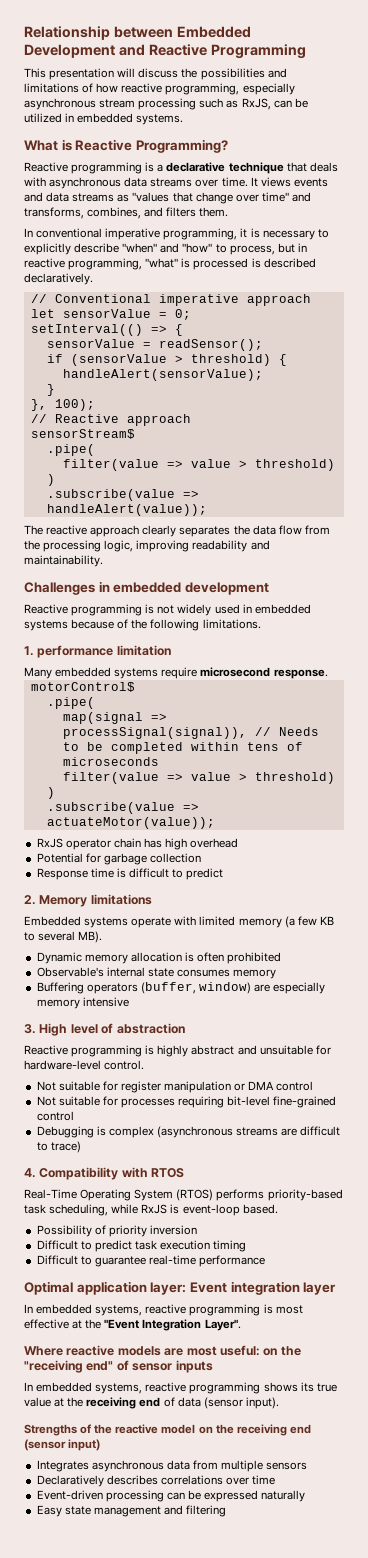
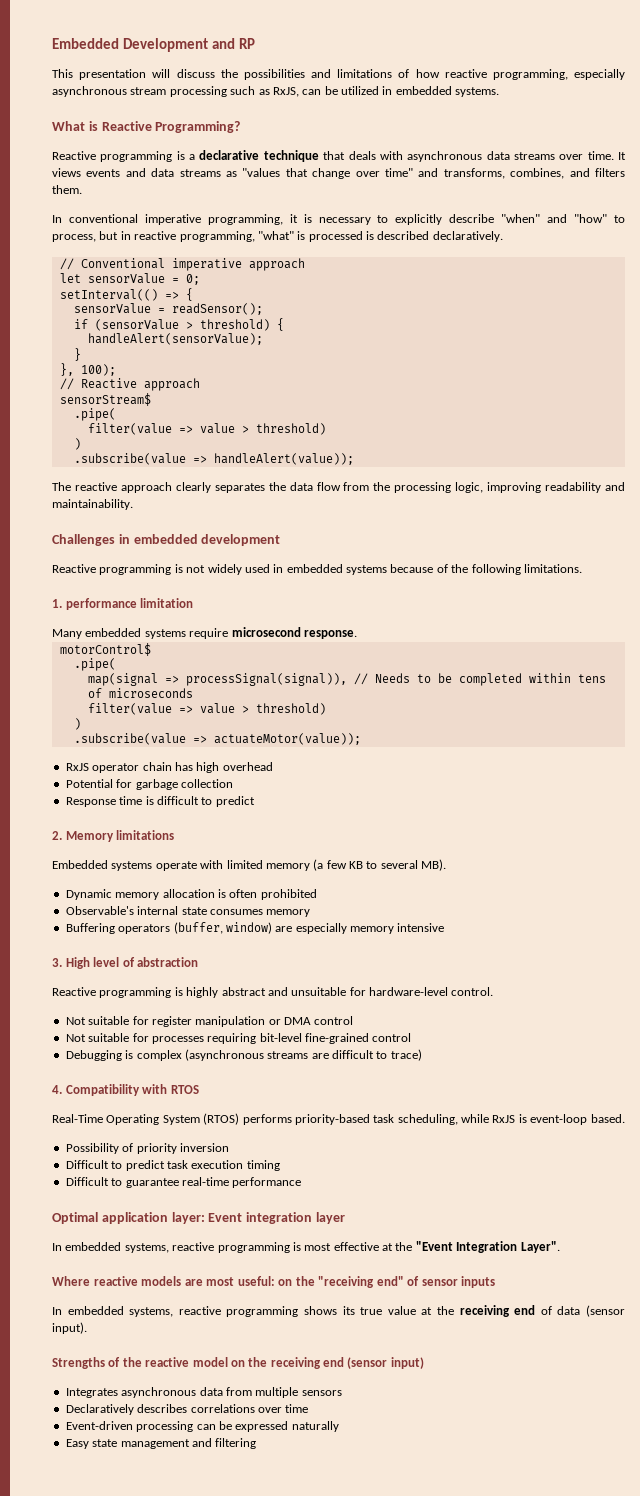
- Relationship between Embedded Development and Reactive Programming
+ Embedded Development and RP

